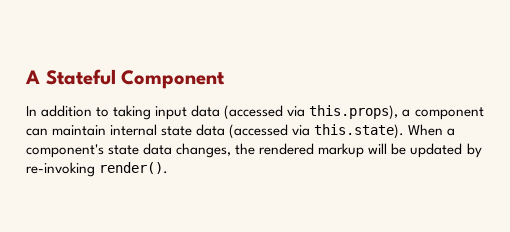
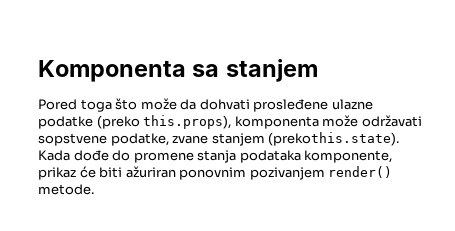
- A Stateful Component
- In addition to taking input data (accessed via this.props), a component can maintain internal state data (accessed via this.state). When a component's state data changes, the rendered markup will be updated by re-invoking render().
+ Komponenta sa stanjem
+ Pored toga što može da dohvati prosleđene ulazne podatke (preko this.props), komponenta može održavati sopstvene podatke, zvane stanjem (prekothis.state). Kada dođe do promene stanja podataka komponente, prikaz će biti ažuriran ponovnim pozivanjem render() metode.

